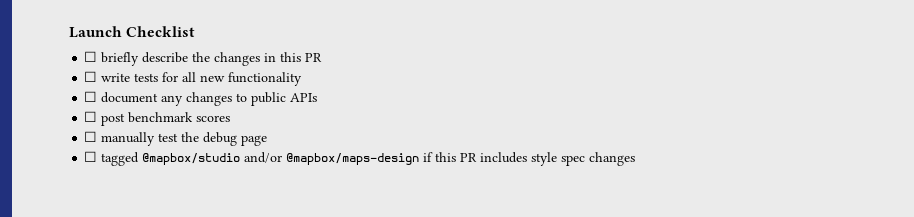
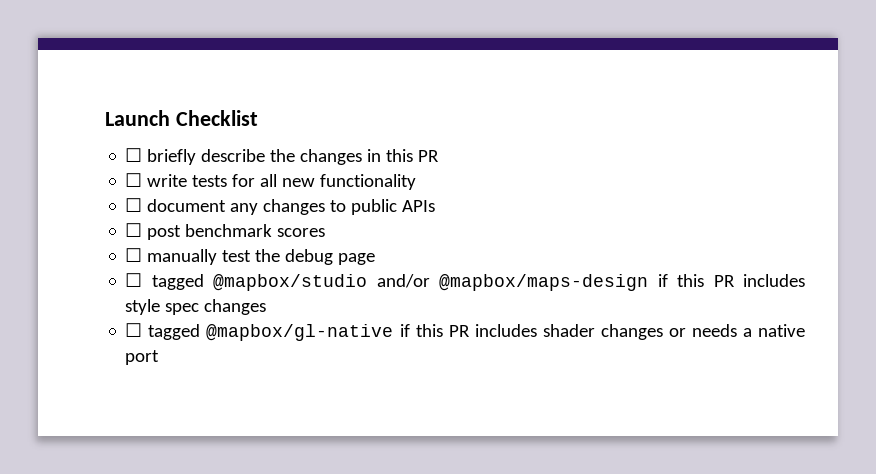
+ ☐ tagged @mapbox/gl-native if this PR includes shader changes or needs a native port

